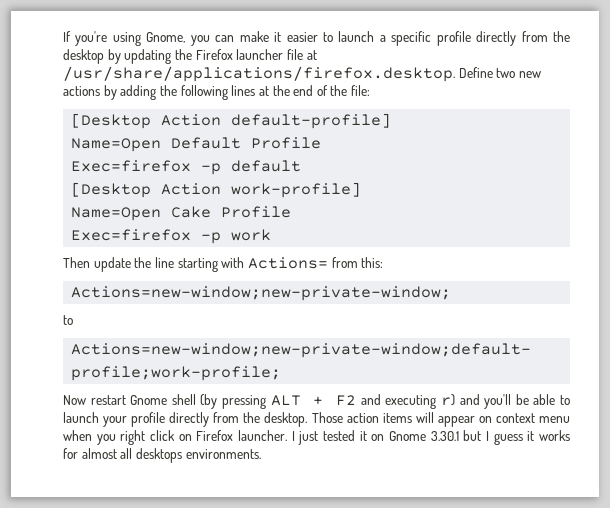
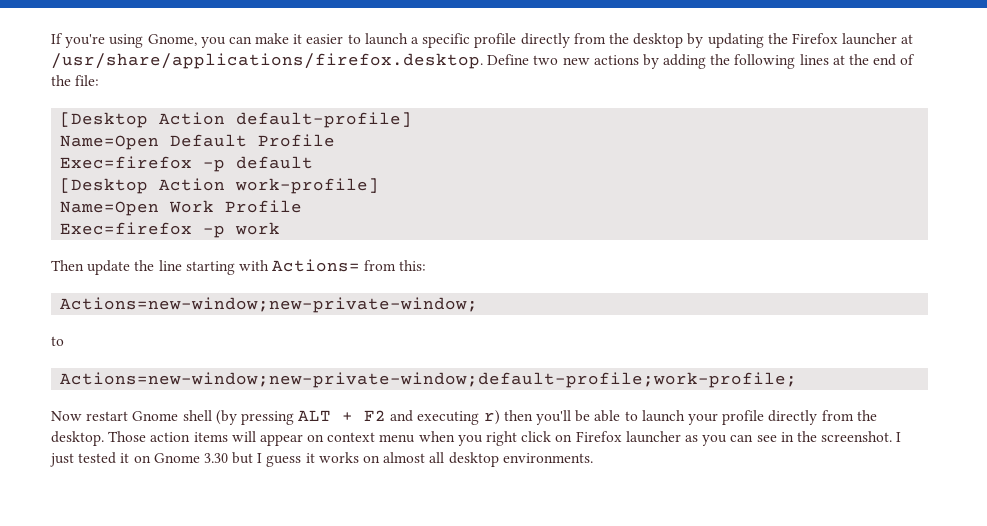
- If you're using Gnome, you can make it easier to launch a specific profile directly from the desktop by updating the Firefox launcher file at /usr/share/applications/firefox.desktop. Define two new actions by adding the following lines at the end of the file:
+ If you're using Gnome, you can make it easier to launch a specific profile directly from the desktop by updating the Firefox launcher at /usr/share/applications/firefox.desktop. Define two new actions by adding the following lines at the end of the file:
- Name=Open Cake Profile
+ Name=Open Work Profile
- Now restart Gnome shell (by pressing ALT + F2 and executing r) and you'll be able to launch your profile directly from the desktop.
+ Now restart Gnome shell (by pressing ALT + F2 and executing r) then you'll be able to launch your profile directly from the desktop.
- Those action items will appear on context menu when you right click on Firefox launcher.
+ Those action items will appear on context menu when you right click on Firefox launcher as you can see in the screenshot.
- I just tested it on Gnome 3.30.1 but I guess it works for almost all desktops environments.
+ I just tested it on Gnome 3.30 but I guess it works on almost all desktop environments.

